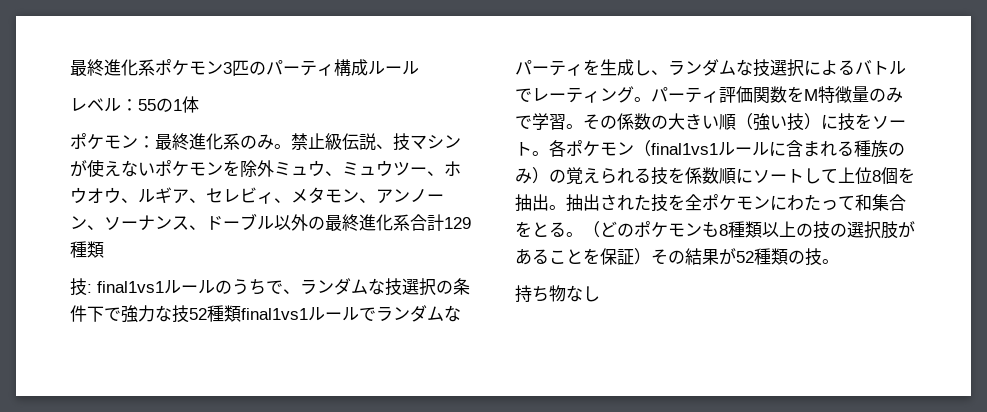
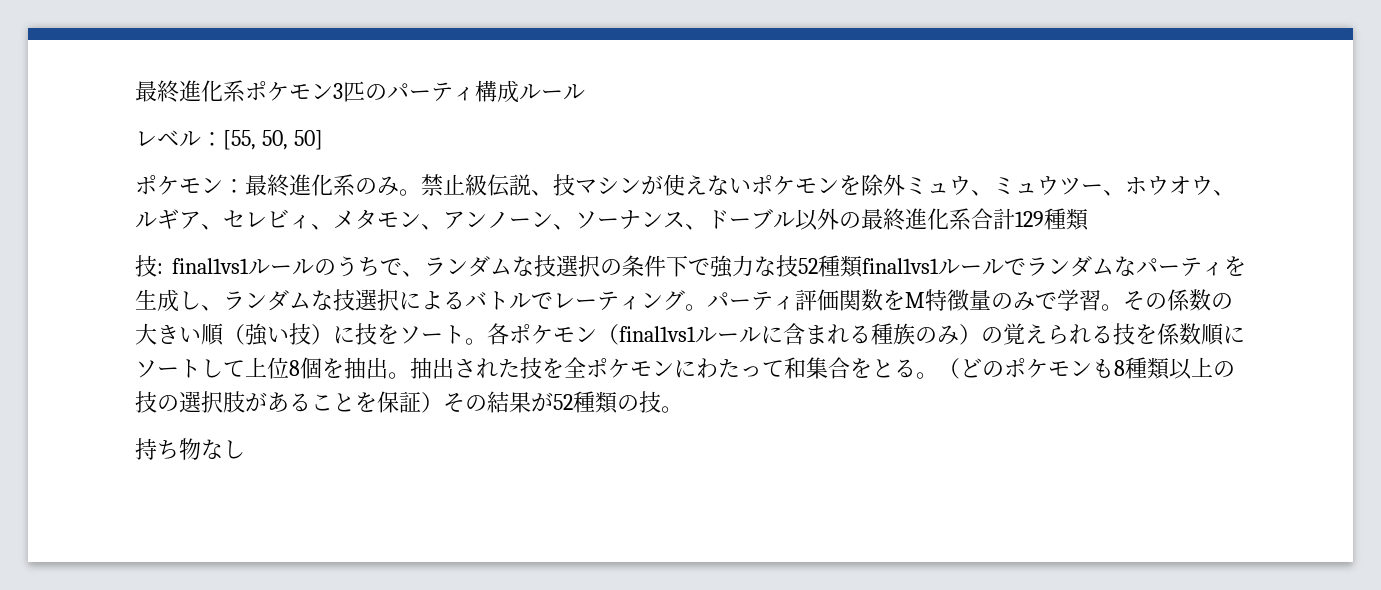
- レベル：55の1体
+ レベル：[55, 50, 50]

